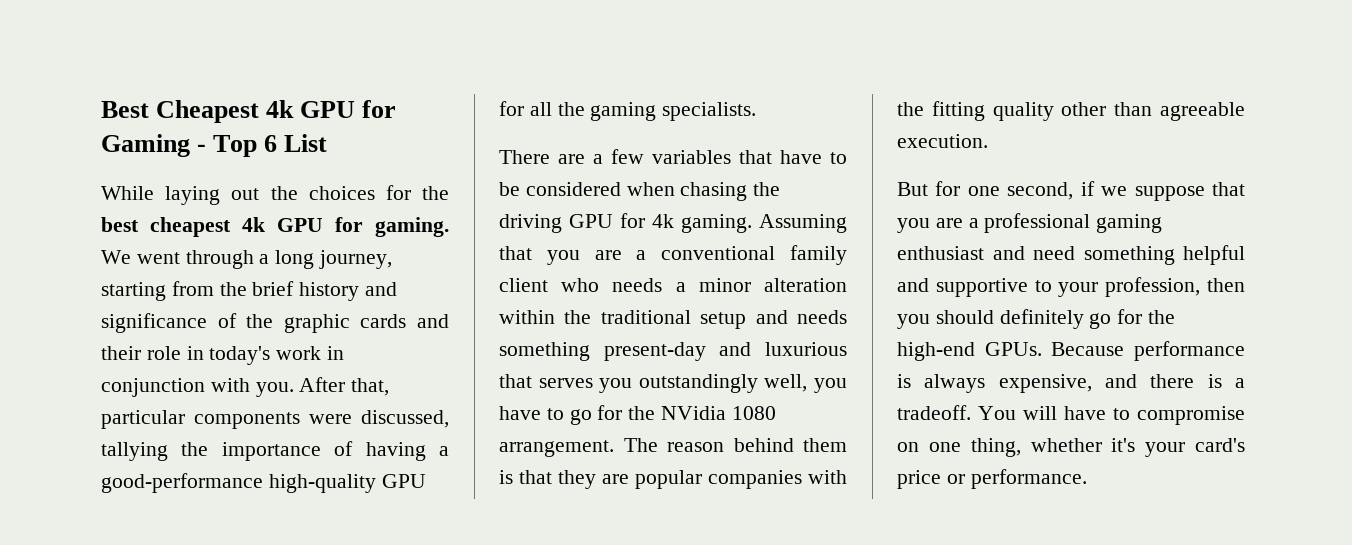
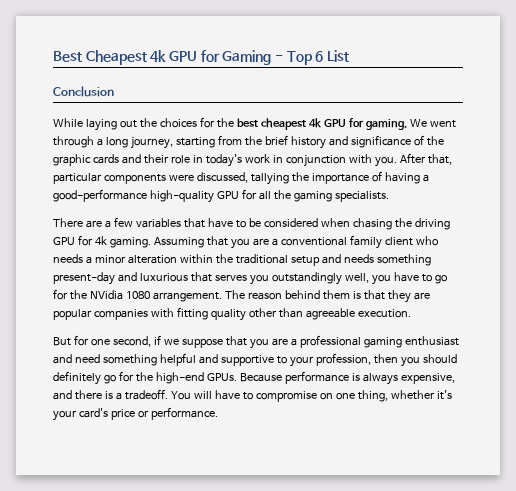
+ Conclusion
- The reason behind them is that they are popular companies with the fitting quality other than agreeable execution.
+ The reason behind them is that they are popular companies with fitting quality other than agreeable execution.

